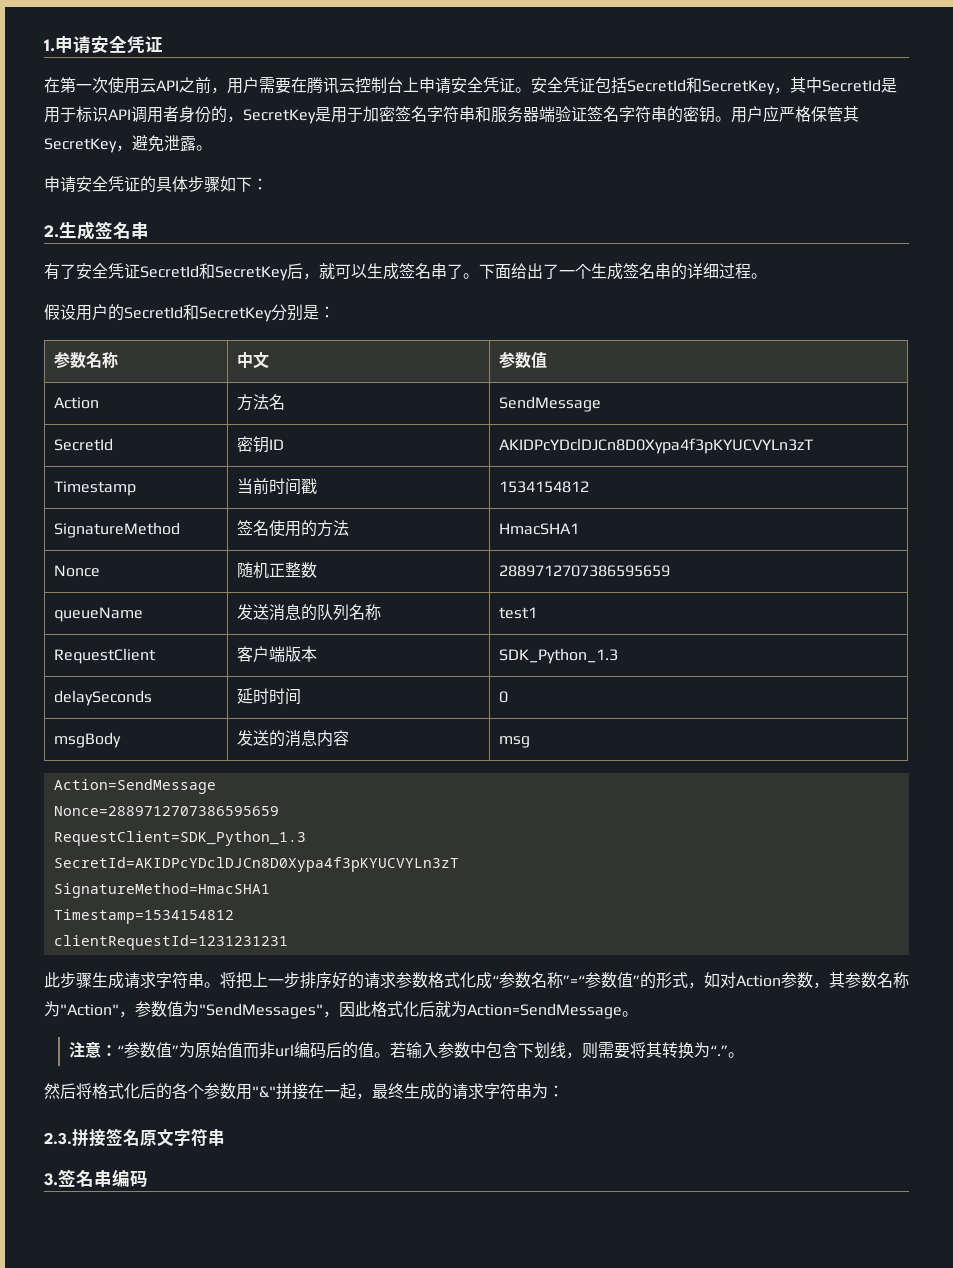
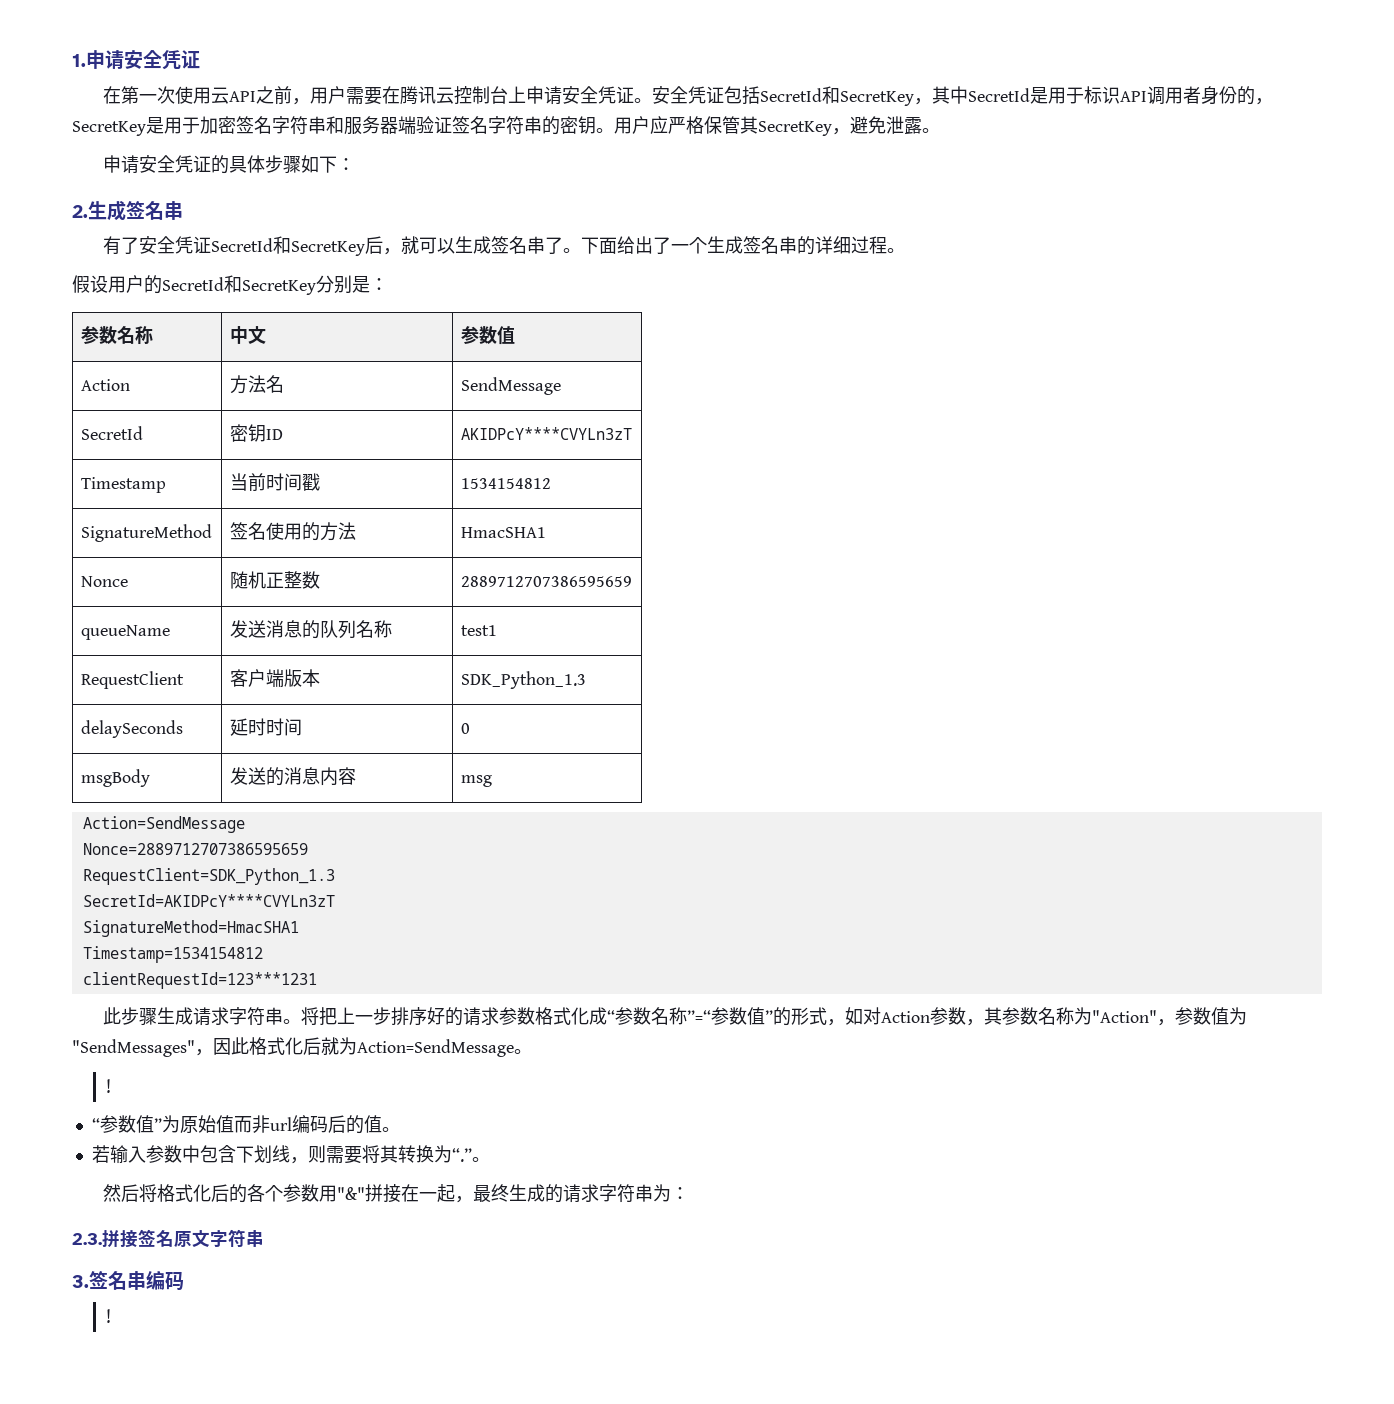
- SecretId | 密钥ID | AKIDPcYDclDJCn8D0Xypa4f3pKYUCVYLn3zT
+ SecretId | 密钥ID | AKIDPcY****CVYLn3zT
- SecretId=AKIDPcYDclDJCn8D0Xypa4f3pKYUCVYLn3zT
+ SecretId=AKIDPcY****CVYLn3zT
- clientRequestId=1231231231
+ clientRequestId=123***1231
  将把上一步排序好的请求参数格式化成“参数名称”=“参数值”的形式，如对Action参数，其参数名称为"Action"，参数值为"SendMessages"，因此格式化后就为Action=SendMessage。
- 注意：“参数值”为原始值而非url编码后的值。若输入参数中包含下划线，则需要将其转换为“.”
+ !
+ “参数值”为原始值而非url编码后的值。
+ 若输入参数中包含下划线，则需要将其转换为“.”
  3.签名串编码
+ !

